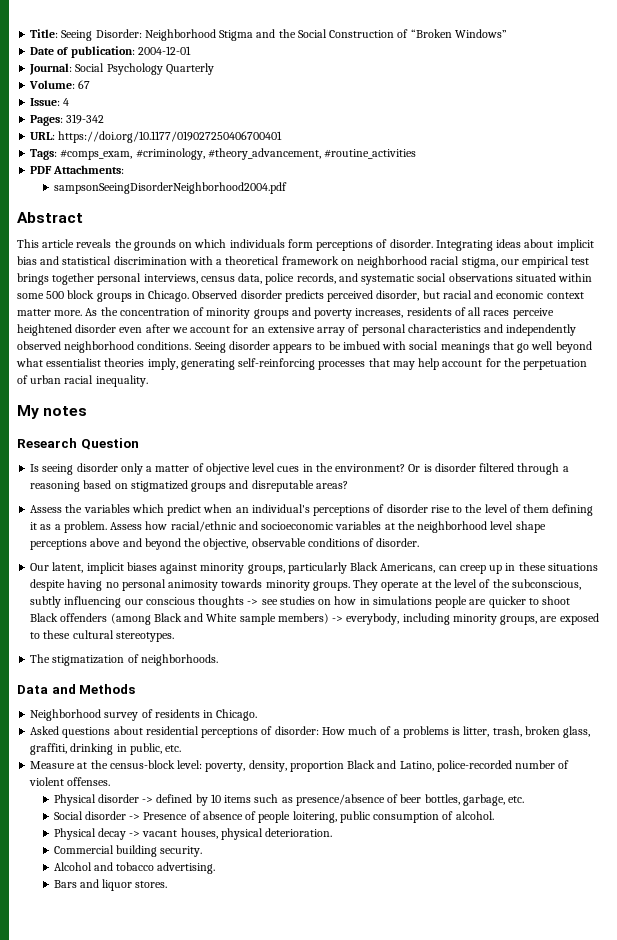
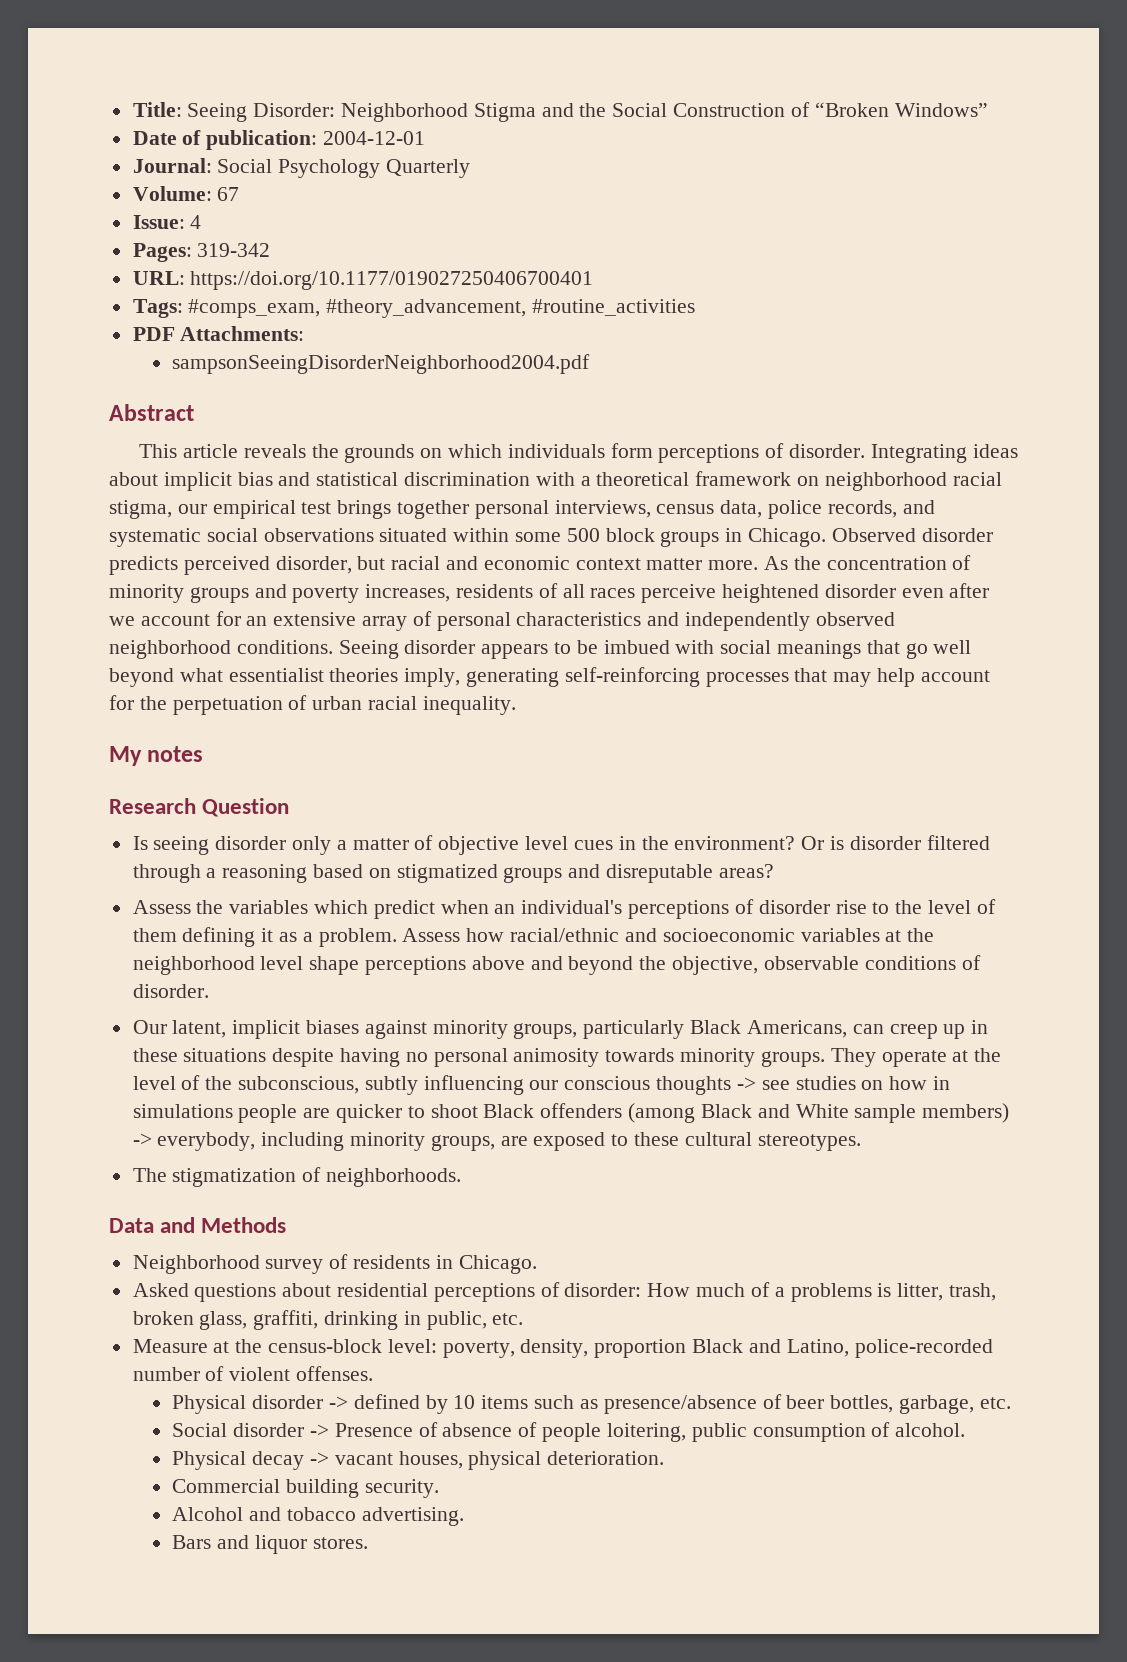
- Tags: #comps_exam, #criminology, #theory_advancement, #routine_activities
+ Tags: #comps_exam, #theory_advancement, #routine_activities

